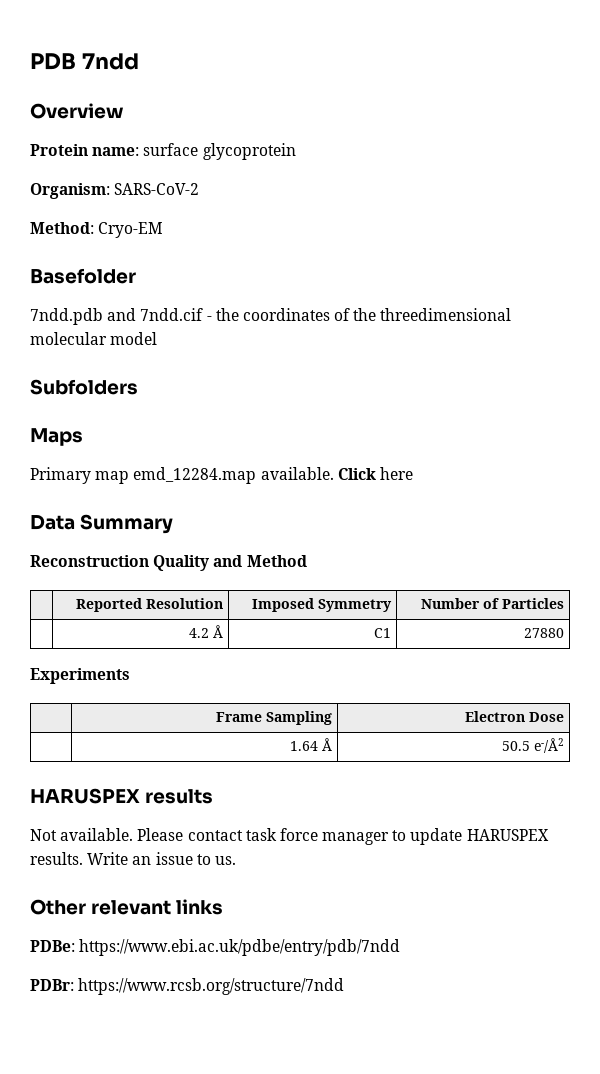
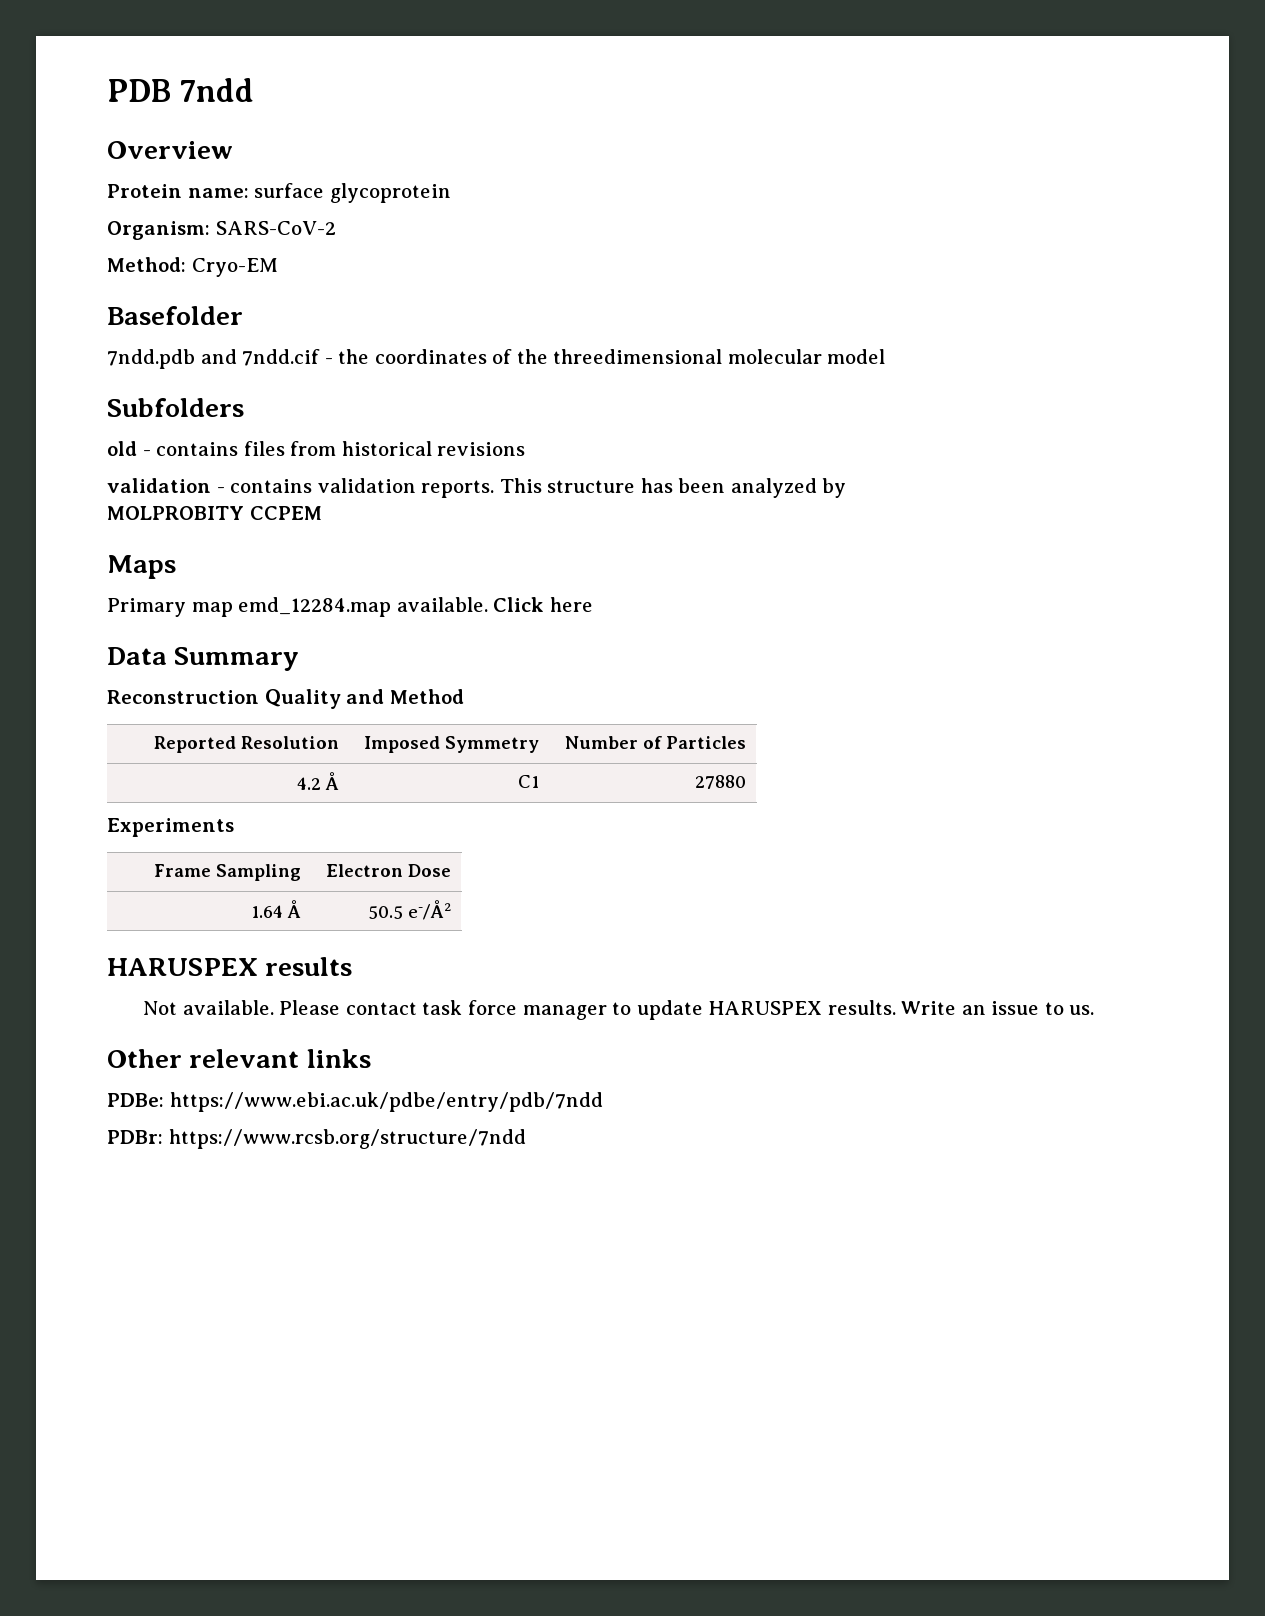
+ old - contains files from historical revisions
+ validation - contains validation reports. This structure has been analyzed by
+ MOLPROBITY CCPEM

